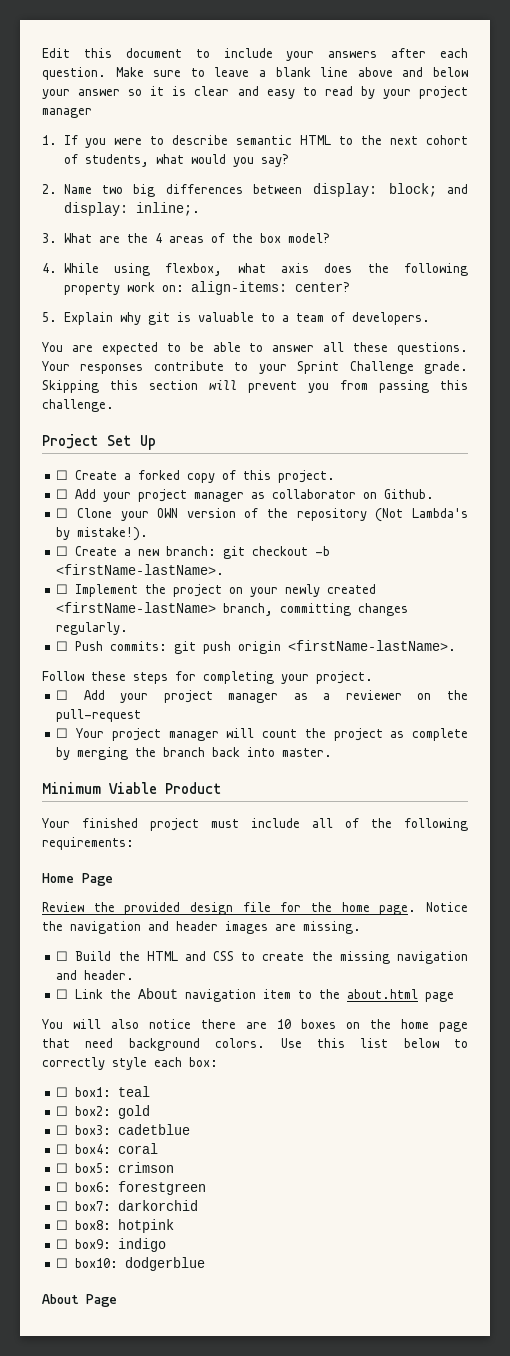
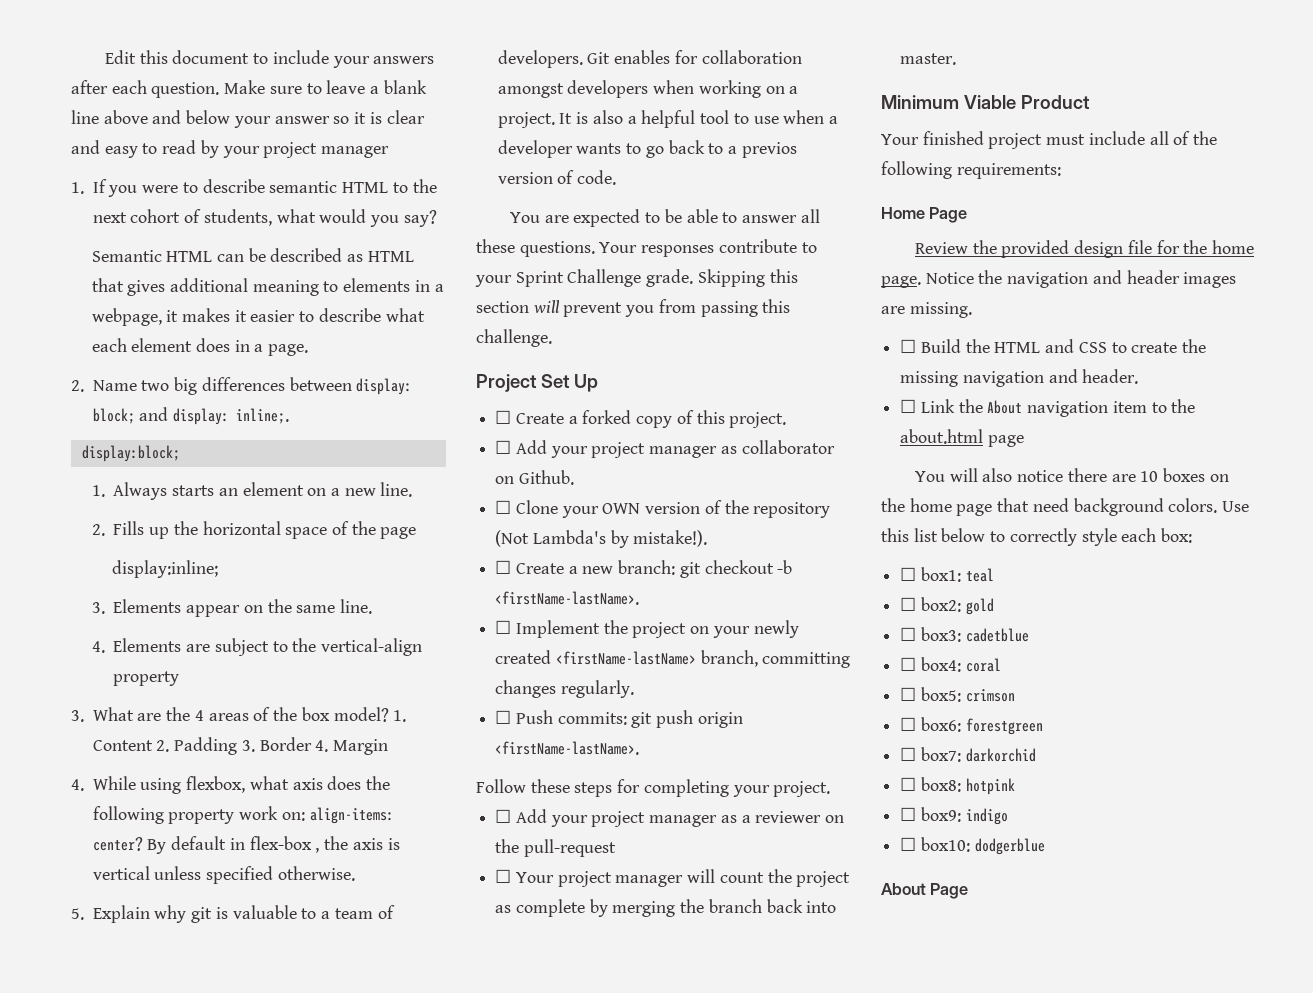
+ Semantic HTML can be described as HTML that gives additional meaning to elements in a webpage, it makes it easier to describe what each element does in a page.
+ display:block;
+ 1. Always starts an element on a new line.
+ 2. Fills up the horizontal space of the page
+ display:inline;
+ 3. Elements appear on the same line.
+ 4. Elements are subject to the vertical-align property
+ 1. Content 2. Padding 3. Border 4. Margin
+ By default in flex-box , the axis is vertical unless specified otherwise.
+ Git enables for collaboration amongst developers when working on a project. It is also a helpful tool to use when a developer wants to go back to a previos version of code.

